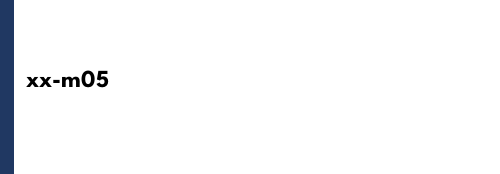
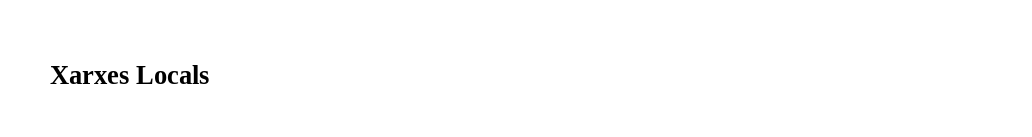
- xx-m05
+ Xarxes Locals

